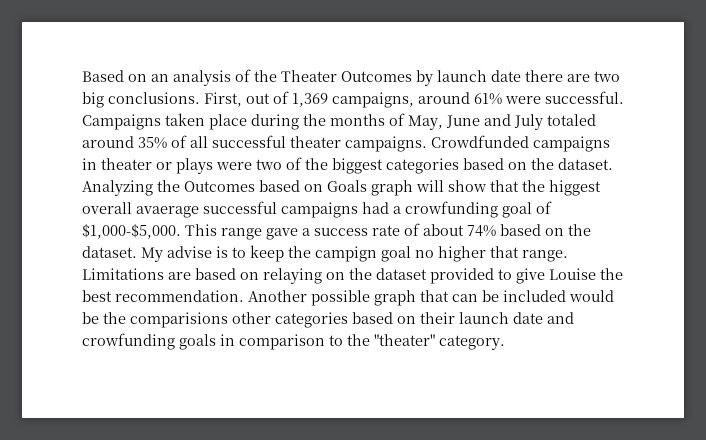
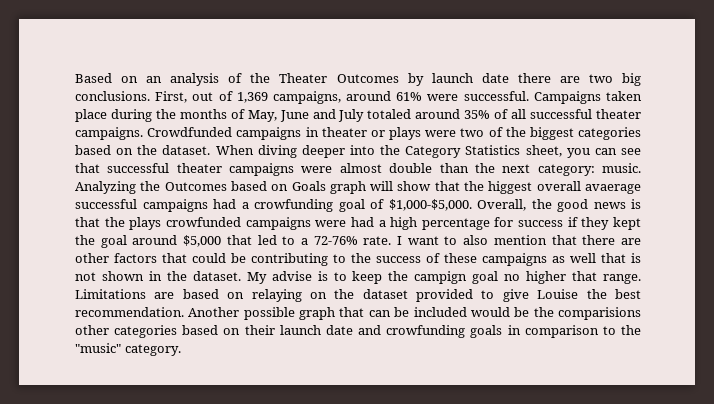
+ When diving deeper into the Category Statistics sheet, you can see that successful theater campaigns were almost double than the next category: music.
- This range gave a success rate of about 74% based on the dataset.
+ Overall, the good news is that the plays crowfunded campaigns were had a high percentage for success if they kept the goal around $5,000 that led to a 72-76% rate. I want to also mention that there are other factors that could be contributing to the success of these campaigns as well that is not shown in the dataset.
- Another possible graph that can be included would be the comparisions other categories based on their launch date and crowfunding goals in comparison to the "theater" category.
+ Another possible graph that can be included would be the comparisions other categories based on their launch date and crowfunding goals in comparison to the "music" category.

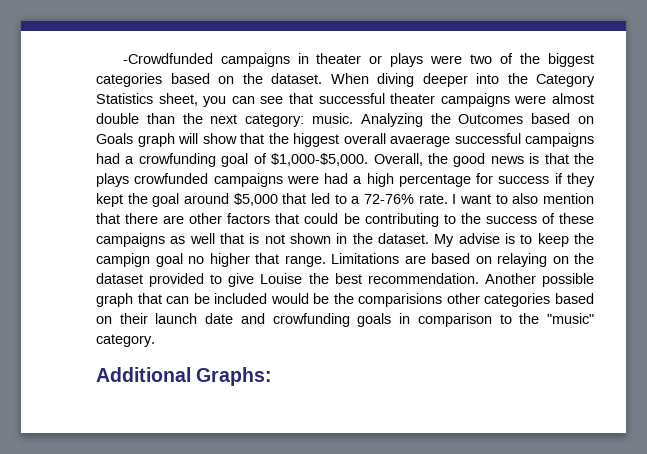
- Based on an analysis of the Theater Outcomes by launch date there are two big conclusions. First, out of 1,369 campaigns, around 61% were successful. Campaigns taken place during the months of May, June and July totaled around 35% of all successful theater campaigns. Crowdfunded campaigns in theater or plays were two of the biggest categories based on the dataset.
+ -Crowdfunded campaigns in theater or plays were two of the biggest categories based on the dataset.
+ Additional Graphs:

